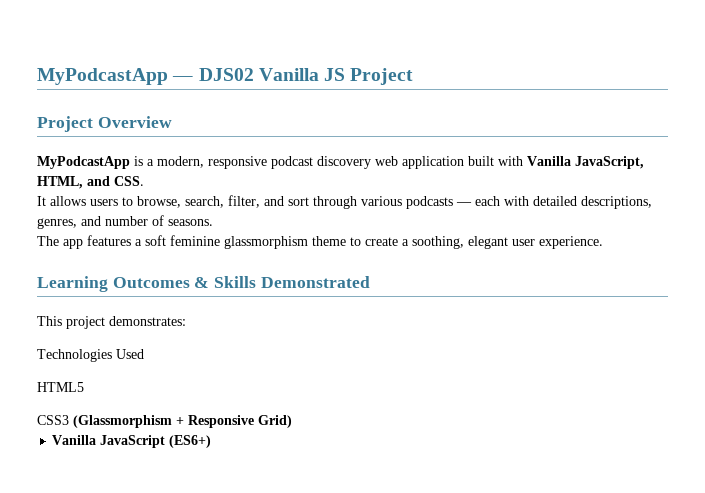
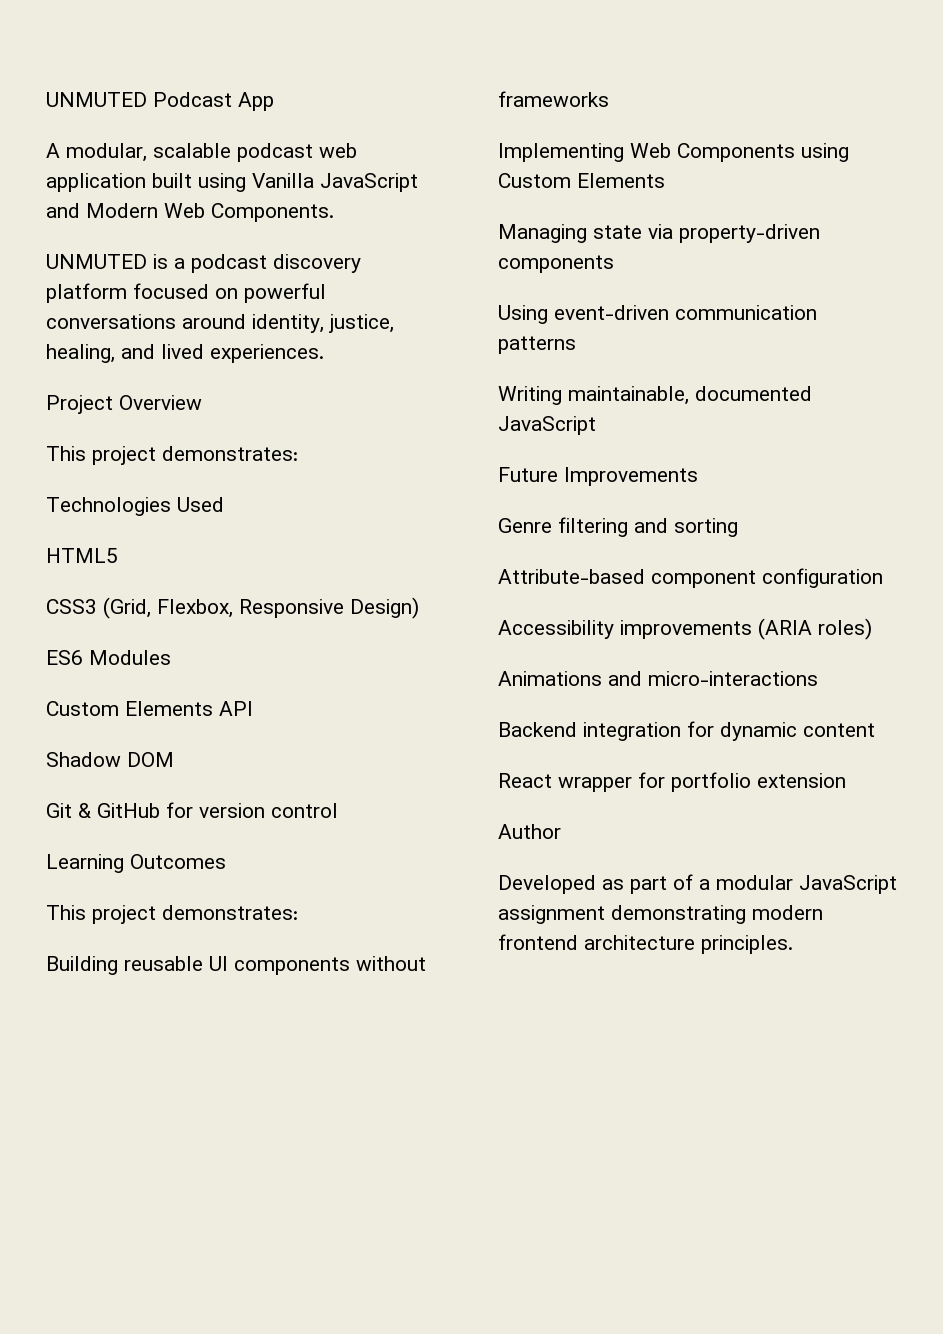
- MyPodcastApp — DJS02 Vanilla JS Project
+ UNMUTED Podcast App
+ A modular, scalable podcast web application built using Vanilla JavaScript and Modern Web Components.
+ UNMUTED is a podcast discovery platform focused on powerful conversations around identity, justice, healing, and lived experiences.
  Project Overview
- MyPodcastApp is a modern, responsive podcast discovery web application built with Vanilla JavaScript, HTML, and CSS.
- It allows users to browse, search, filter, and sort through various podcasts — each with detailed descriptions, genres, and number of seasons.
- The app features a soft feminine glassmorphism theme to create a soothing, elegant user experience.
- Learning Outcomes & Skills Demonstrated
- CSS3 (Glassmorphism + Responsive Grid)
- Vanilla JavaScript (ES6+)
+ CSS3 (Grid, Flexbox, Responsive Design)
+ ES6 Modules
+ Custom Elements API
+ Shadow DOM
+ Git & GitHub for version control
+ Learning Outcomes
+ This project demonstrates:
+ Building reusable UI components without frameworks
+ Implementing Web Components using Custom Elements
+ Managing state via property-driven components
+ Using event-driven communication patterns
+ Writing maintainable, documented JavaScript
+ Future Improvements
+ Genre filtering and sorting
+ Attribute-based component configuration
+ Accessibility improvements (ARIA roles)
+ Animations and micro-interactions
+ Backend integration for dynamic content
+ React wrapper for portfolio extension
+ Author
+ Developed as part of a modular JavaScript assignment demonstrating modern frontend architecture principles.

